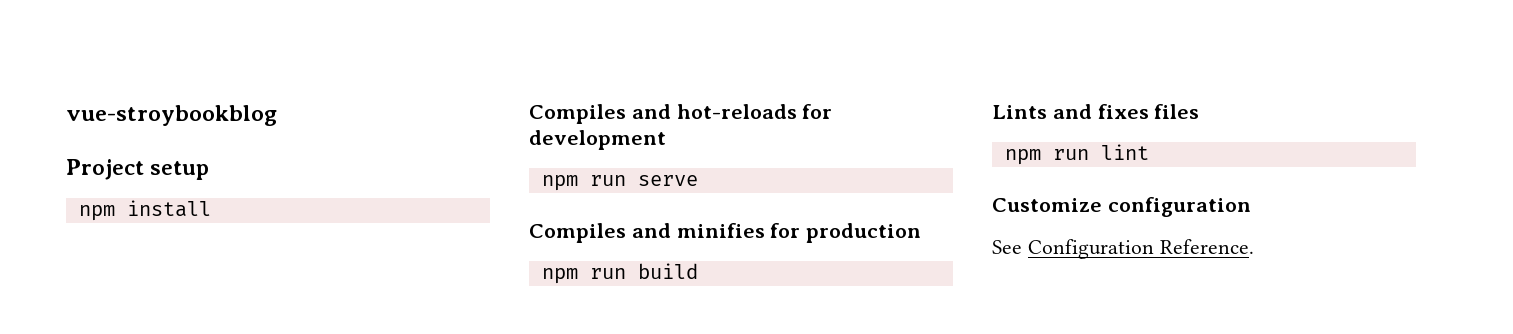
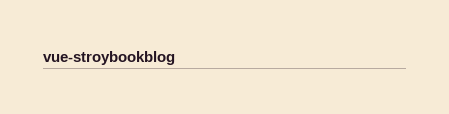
- Project setup
- npm install
- Compiles and hot-reloads for development
- npm run serve
- Compiles and minifies for production
- npm run build
- Lints and fixes files
- npm run lint
- Customize configuration
- See Configuration Reference.

